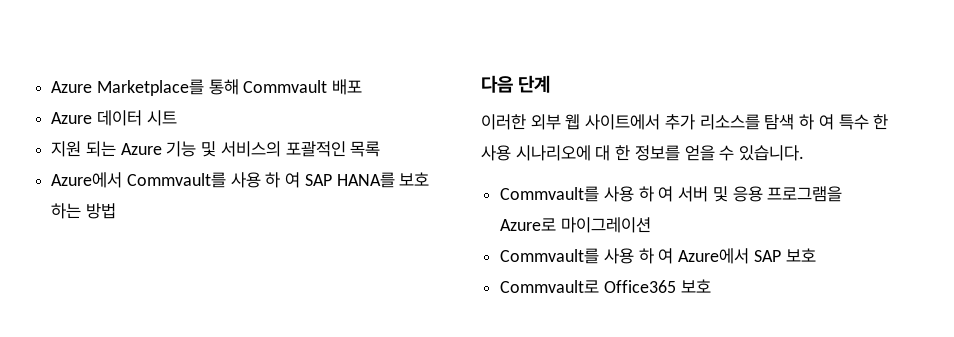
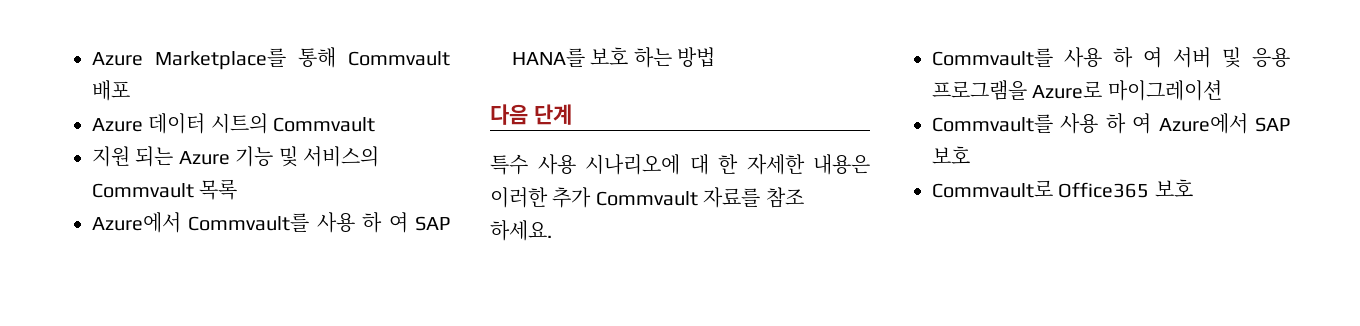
- Azure 데이터 시트
+ Azure 데이터 시트의 Commvault
- 지원 되는 Azure 기능 및 서비스의 포괄적인 목록
+ 지원 되는 Azure 기능 및 서비스의 Commvault 목록
- 이러한 외부 웹 사이트에서 추가 리소스를 탐색 하 여 특수 한 사용 시나리오에 대 한 정보를 얻을 수 있습니다.
+ 특수 사용 시나리오에 대 한 자세한 내용은 이러한 추가 Commvault 자료를 참조 하세요.

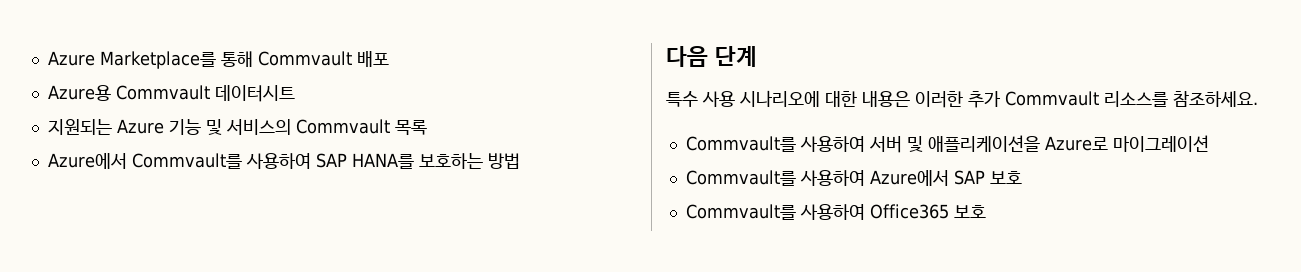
- Azure 데이터 시트의 Commvault
- 지원 되는 Azure 기능 및 서비스의 Commvault 목록
+ Azure용 Commvault 데이터시트
+ 지원되는 Azure 기능 및 서비스의 Commvault 목록
- Azure에서 Commvault를 사용 하 여 SAP HANA를 보호 하는 방법
+ Azure에서 Commvault를 사용하여 SAP HANA를 보호하는 방법
- 특수 사용 시나리오에 대 한 자세한 내용은 이러한 추가 Commvault 자료를 참조 하세요.
- Commvault를 사용 하 여 서버 및 응용 프로그램을 Azure로 마이그레이션
+ 특수 사용 시나리오에 대한 내용은 이러한 추가 Commvault 리소스를 참조하세요.
+ Commvault를 사용하여 서버 및 애플리케이션을 Azure로 마이그레이션
- Commvault를 사용 하 여 Azure에서 SAP 보호
+ Commvault를 사용하여 Azure에서 SAP 보호
- Commvault로 Office365 보호
+ Commvault를 사용하여 Office365 보호

